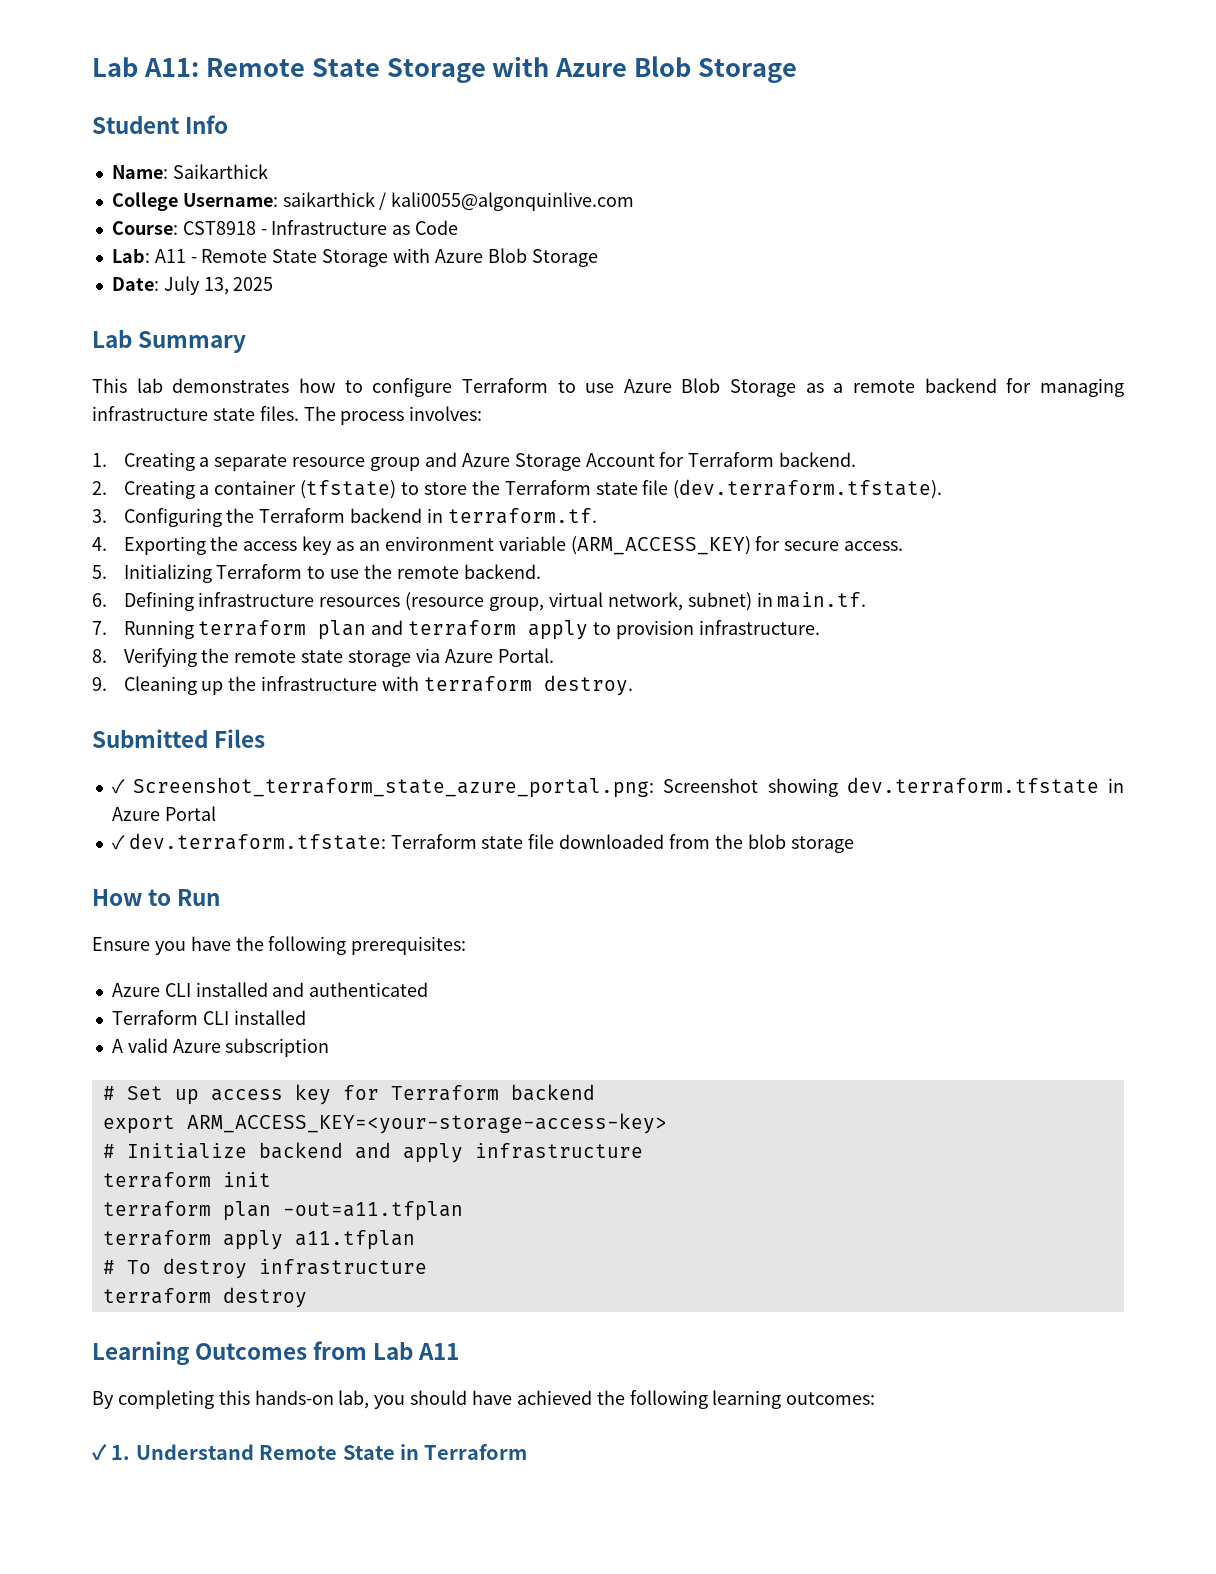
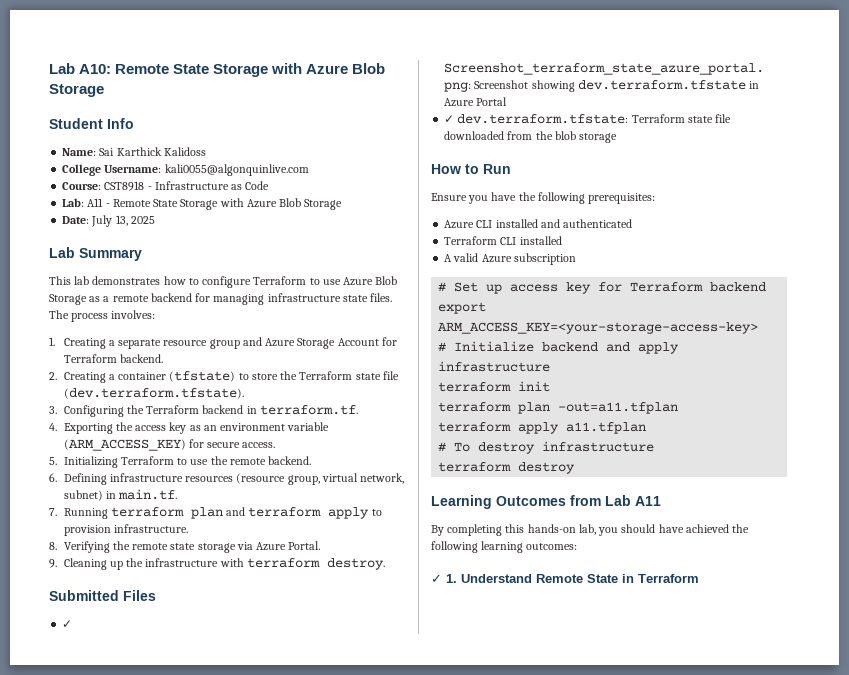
- Lab A11: Remote State Storage with Azure Blob Storage
+ Lab A10: Remote State Storage with Azure Blob Storage
- Name: Saikarthick
+ Name: Sai Karthick Kalidoss
- College Username: saikarthick / kali0055@algonquinlive.com
+ College Username: kali0055@algonquinlive.com

